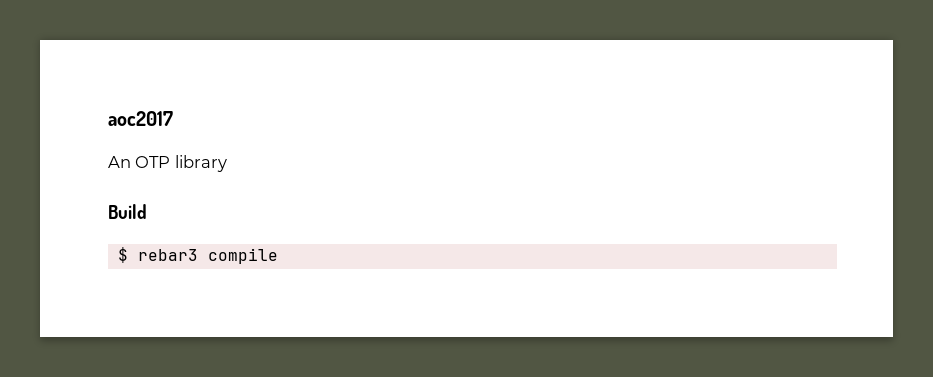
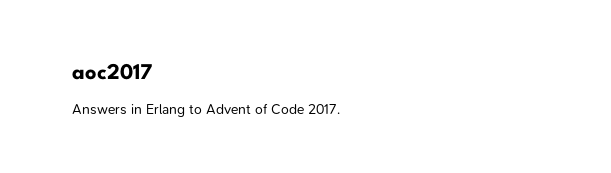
- An OTP library
- Build
- $ rebar3 compile
+ Answers in Erlang to Advent of Code 2017.

